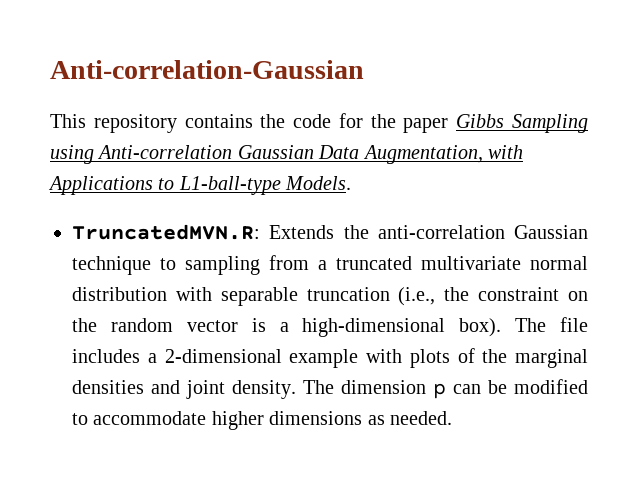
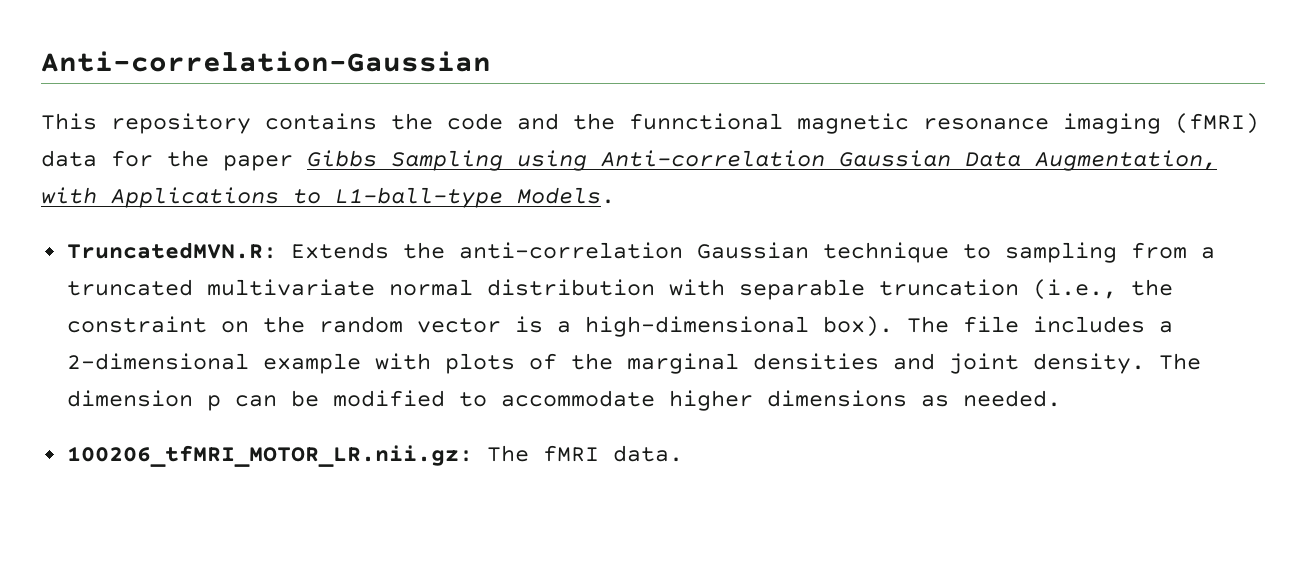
- This repository contains the code for the paper Gibbs Sampling using Anti-correlation Gaussian Data Augmentation, with Applications to L1-ball-type Models.
+ This repository contains the code and the funnctional magnetic resonance imaging (fMRI) data for the paper Gibbs Sampling using Anti-correlation Gaussian Data Augmentation, with Applications to L1-ball-type Models.
+ 100206_tfMRI_MOTOR_LR.nii.gz: The fMRI data.

